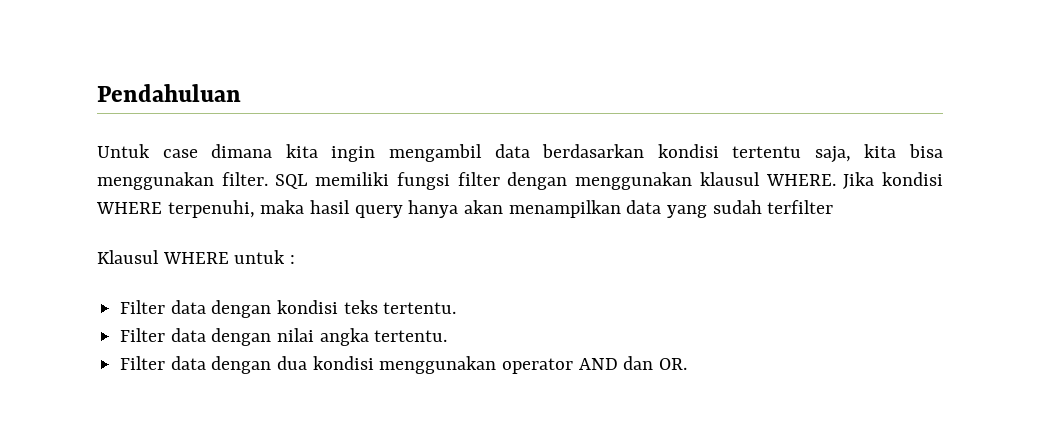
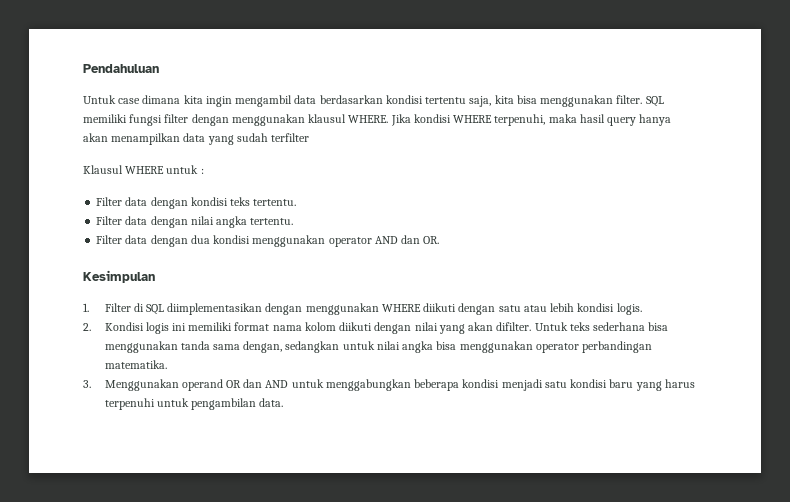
+ Kesimpulan
+ 1. Filter di SQL diimplementasikan dengan menggunakan WHERE diikuti dengan satu atau lebih kondisi logis.
+ 2. Kondisi logis ini memiliki format nama kolom diikuti dengan nilai yang akan difilter. Untuk teks sederhana bisa menggunakan tanda sama dengan, sedangkan untuk nilai angka bisa menggunakan operator perbandingan matematika.
+ 3. Menggunakan operand OR dan AND untuk menggabungkan beberapa kondisi menjadi satu kondisi baru yang harus terpenuhi untuk pengambilan data.

